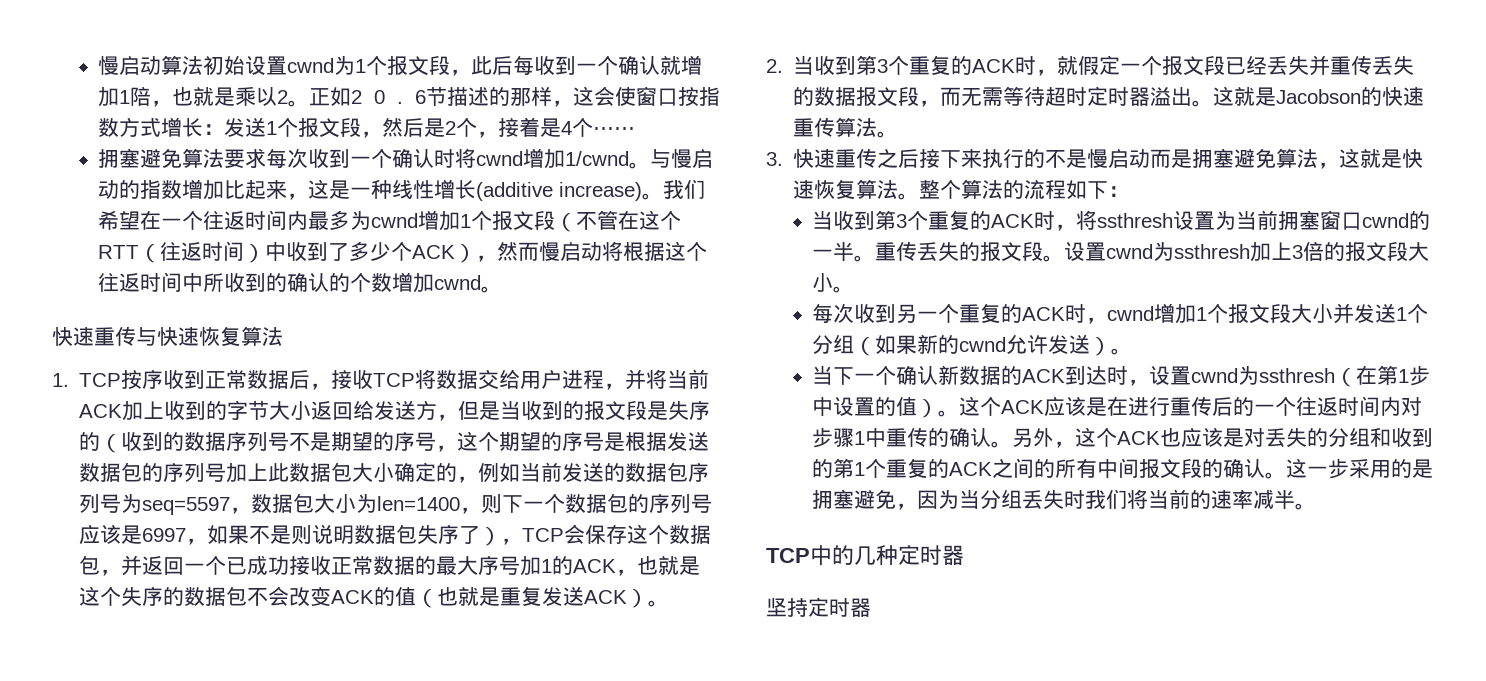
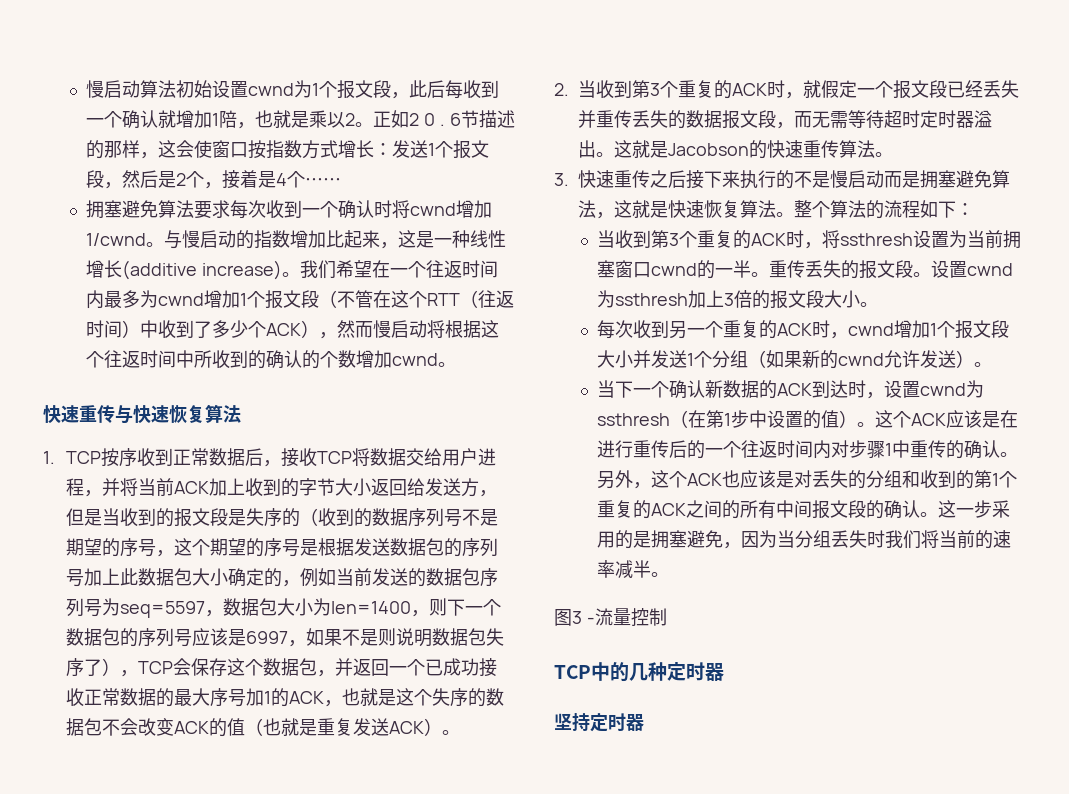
+ 图3 -流量控制

